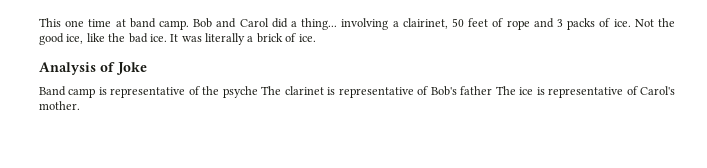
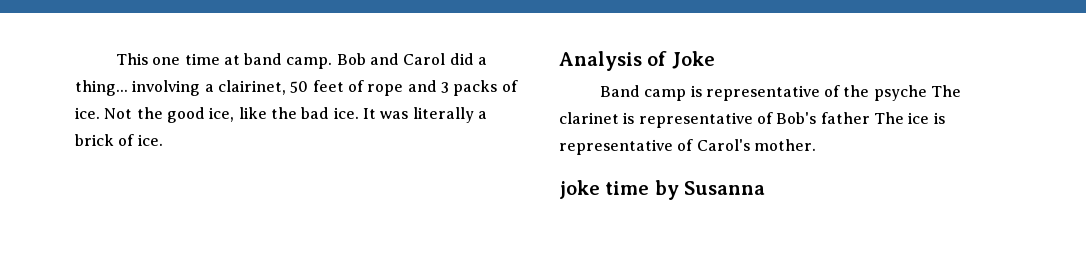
+ joke time by Susanna

